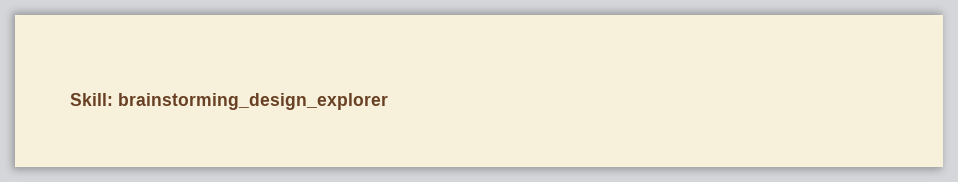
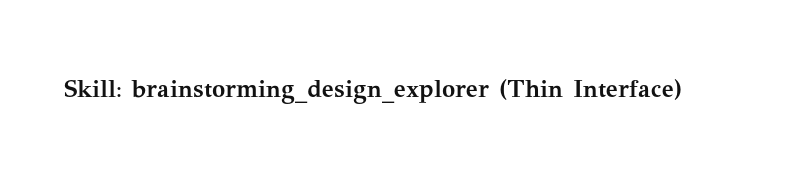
- Skill: brainstorming_design_explorer
+ Skill: brainstorming_design_explorer (Thin Interface)

